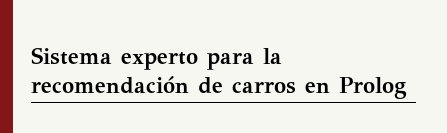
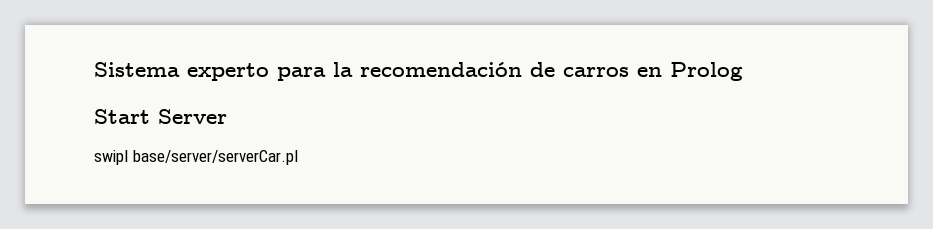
+ Start Server
+ swipl base/server/serverCar.pl

